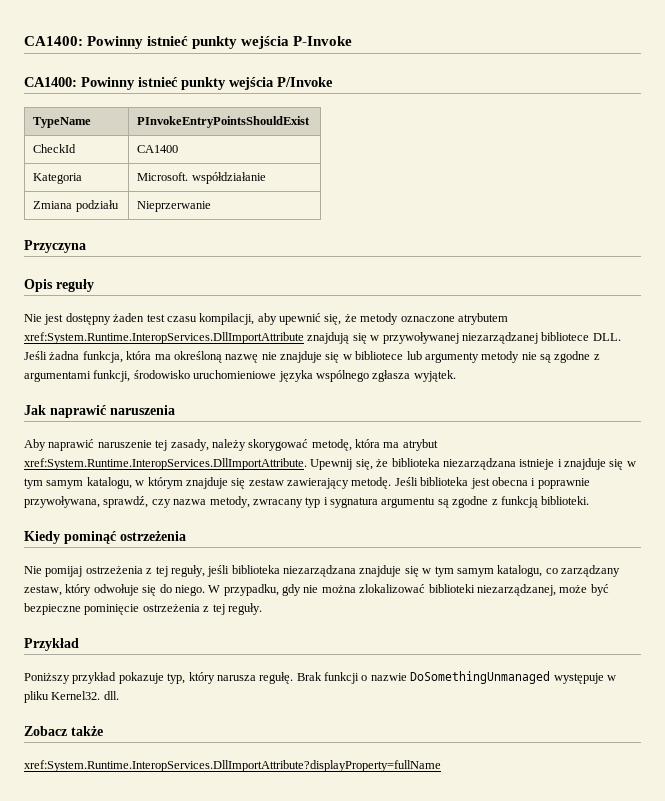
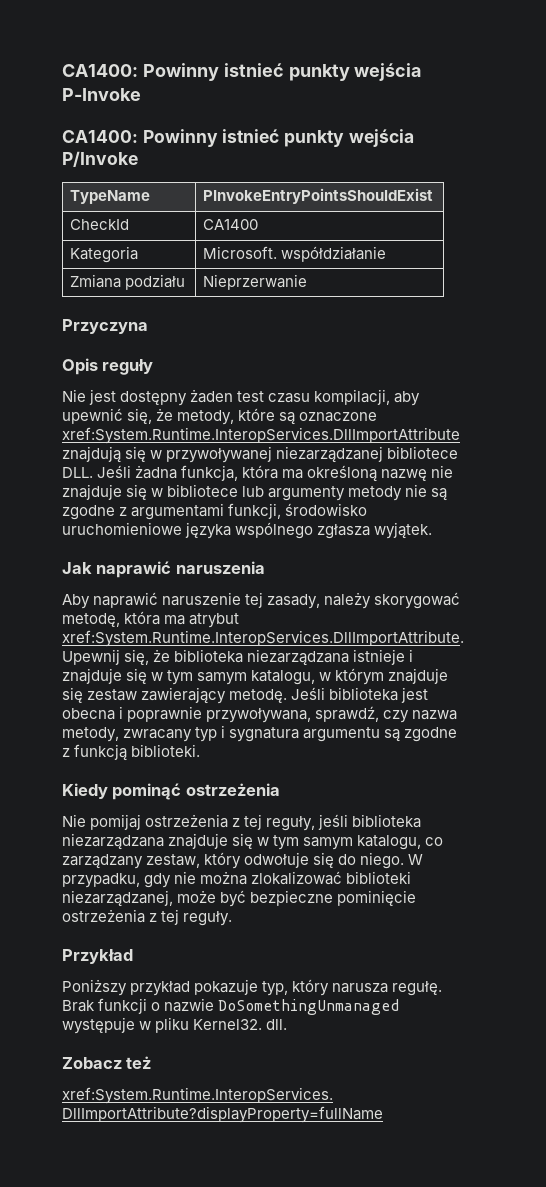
- Nie jest dostępny żaden test czasu kompilacji, aby upewnić się, że metody oznaczone atrybutem xref:System.Runtime.InteropServices.DllImportAttribute znajdują się w przywoływanej niezarządzanej bibliotece DLL. Jeśli żadna funkcja, która ma określoną nazwę nie znajduje się w bibliotece lub argumenty metody nie są zgodne z argumentami funkcji, środowisko uruchomieniowe języka wspólnego zgłasza wyjątek.
+ Nie jest dostępny żaden test czasu kompilacji, aby upewnić się, że metody, które są oznaczone xref:System.Runtime.InteropServices.DllImportAttribute znajdują się w przywoływanej niezarządzanej bibliotece DLL. Jeśli żadna funkcja, która ma określoną nazwę nie znajduje się w bibliotece lub argumenty metody nie są zgodne z argumentami funkcji, środowisko uruchomieniowe języka wspólnego zgłasza wyjątek.
- Zobacz także
+ Zobacz też

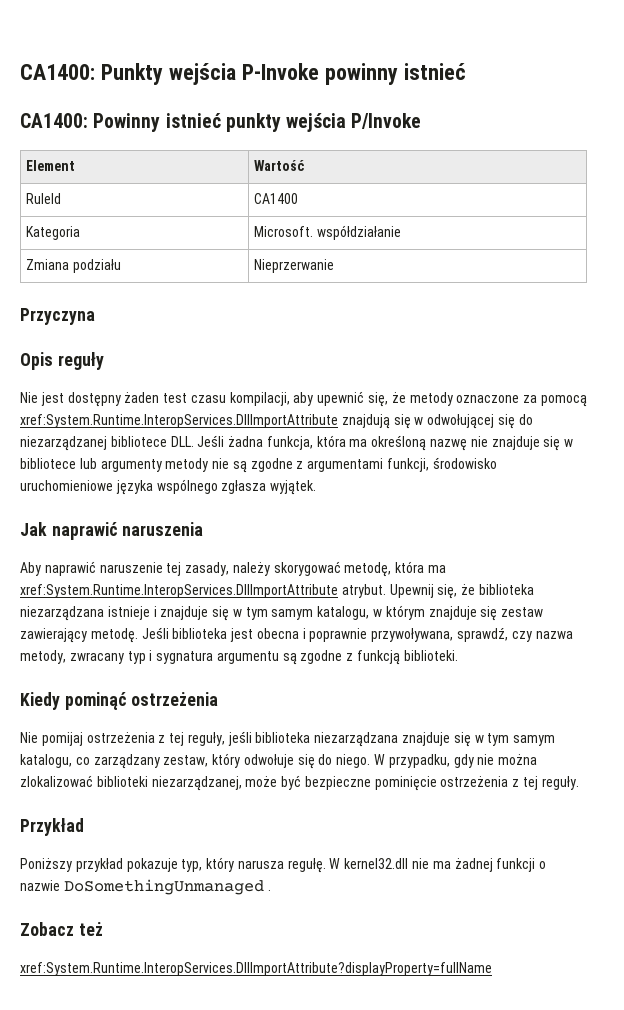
- CA1400: Powinny istnieć punkty wejścia P-Invoke
+ CA1400: Punkty wejścia P-Invoke powinny istnieć
- TypeName | PInvokeEntryPointsShouldExist
- CheckId | CA1400
+ Element | Wartość
+ RuleId | CA1400
- Nie jest dostępny żaden test czasu kompilacji, aby upewnić się, że metody, które są oznaczone xref:System.Runtime.InteropServices.DllImportAttribute znajdują się w przywoływanej niezarządzanej bibliotece DLL. Jeśli żadna funkcja, która ma określoną nazwę nie znajduje się w bibliotece lub argumenty metody nie są zgodne z argumentami funkcji, środowisko uruchomieniowe języka wspólnego zgłasza wyjątek.
+ Nie jest dostępny żaden test czasu kompilacji, aby upewnić się, że metody oznaczone za pomocą xref:System.Runtime.InteropServices.DllImportAttribute znajdują się w odwołującej się do niezarządzanej bibliotece DLL. Jeśli żadna funkcja, która ma określoną nazwę nie znajduje się w bibliotece lub argumenty metody nie są zgodne z argumentami funkcji, środowisko uruchomieniowe języka wspólnego zgłasza wyjątek.
- Aby naprawić naruszenie tej zasady, należy skorygować metodę, która ma atrybut xref:System.Runtime.InteropServices.DllImportAttribute. Upewnij się, że biblioteka niezarządzana istnieje i znajduje się w tym samym katalogu, w którym znajduje się zestaw zawierający metodę.
+ Aby naprawić naruszenie tej zasady, należy skorygować metodę, która ma xref:System.Runtime.InteropServices.DllImportAttribute atrybut. Upewnij się, że biblioteka niezarządzana istnieje i znajduje się w tym samym katalogu, w którym znajduje się zestaw zawierający metodę.
- Brak funkcji o nazwie DoSomethingUnmanaged występuje w pliku Kernel32. dll.
+ W kernel32.dll nie ma żadnej funkcji o nazwie DoSomethingUnmanaged .

